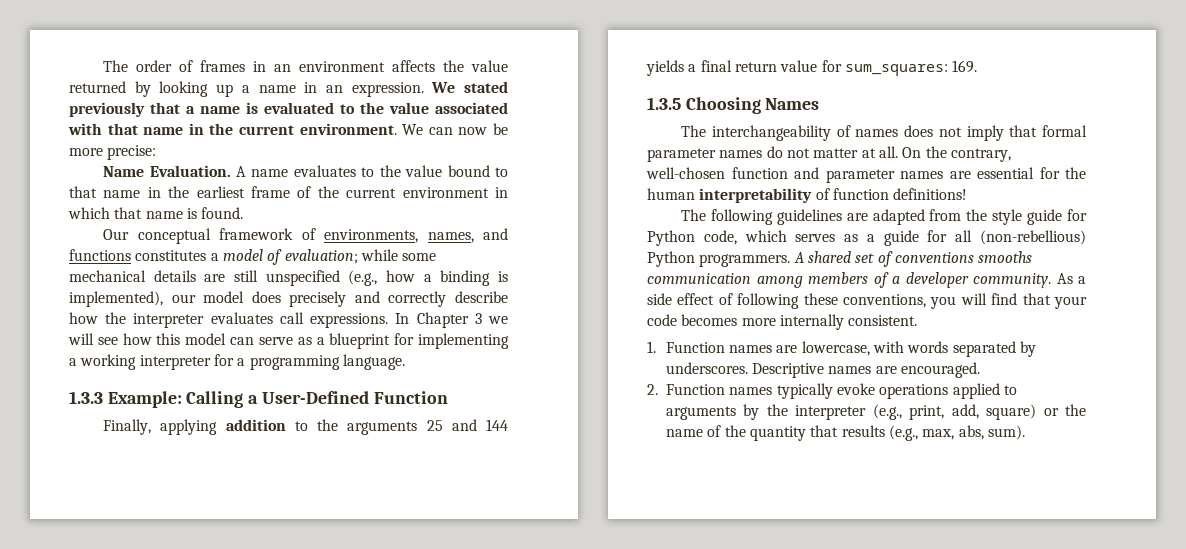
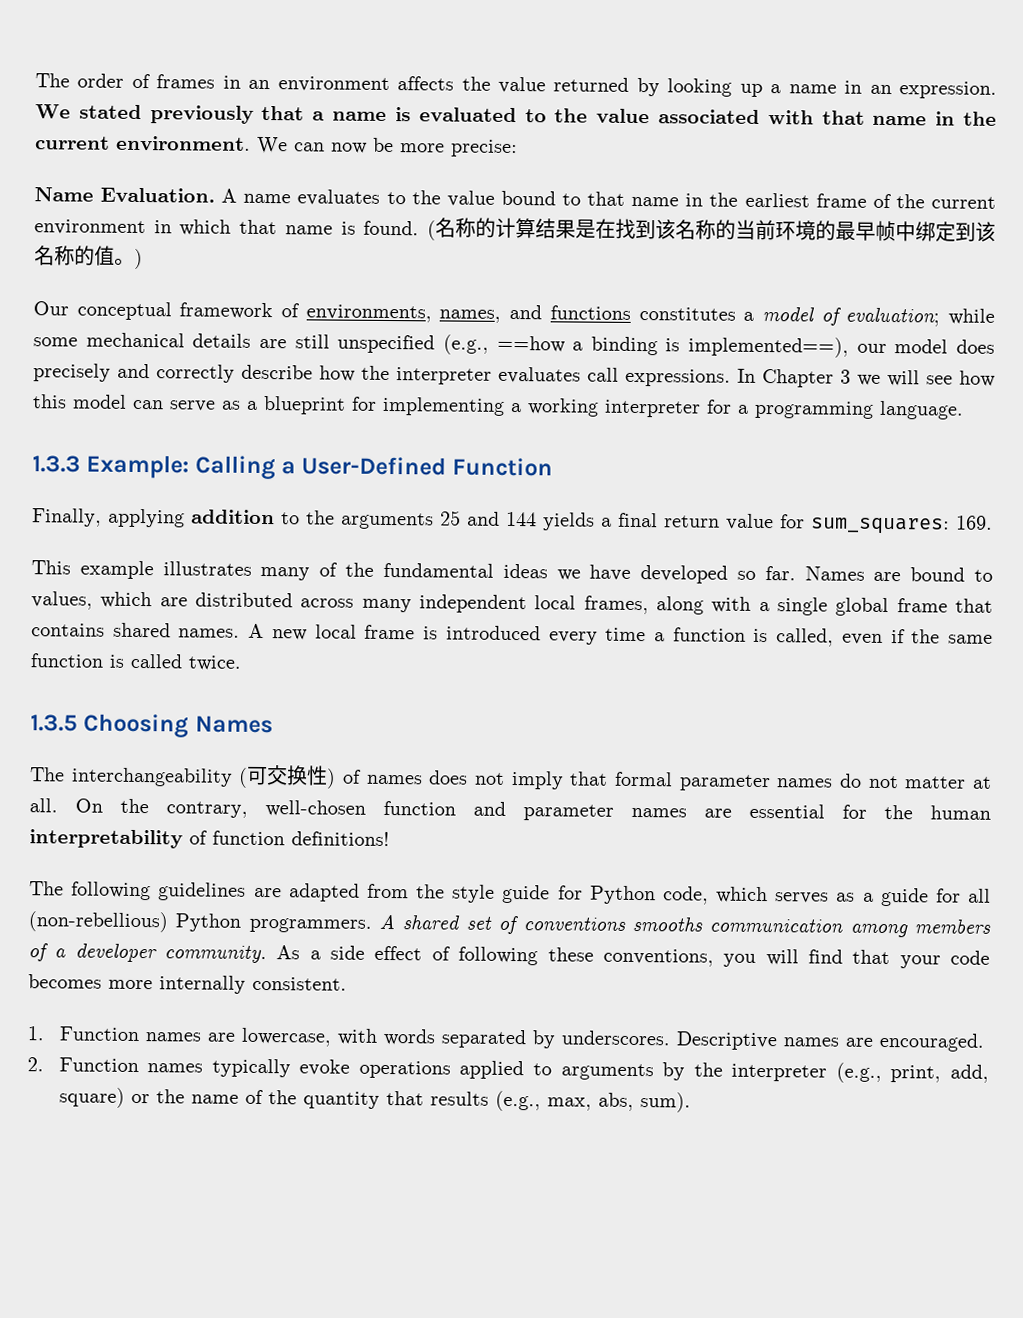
+ (名称的计算结果是在找到该名称的当前环境的最早帧中绑定到该名称的值。)
- Our conceptual framework of environments, names, and functions constitutes a model of evaluation; while some mechanical details are still unspecified (e.g., how a binding is implemented), our model does precisely and correctly describe how the interpreter evaluates call expressions.
+ Our conceptual framework of environments, names, and functions constitutes a model of evaluation; while some mechanical details are still unspecified (e.g., ==how a binding is implemented==), our model does precisely and correctly describe how the interpreter evaluates call expressions.
+ This example illustrates many of the fundamental ideas we have developed so far. Names are bound to values, which are distributed across many independent local frames, along with a single global frame that contains shared names. A new local frame is introduced every time a function is called, even if the same function is called twice.
- The interchangeability of names does not imply that formal parameter names do not matter at all.
+ The interchangeability (可交换性) of names does not imply that formal parameter names do not matter at all.

